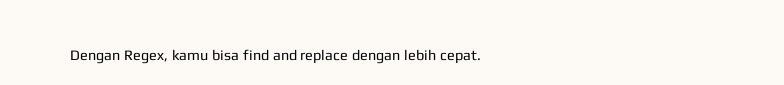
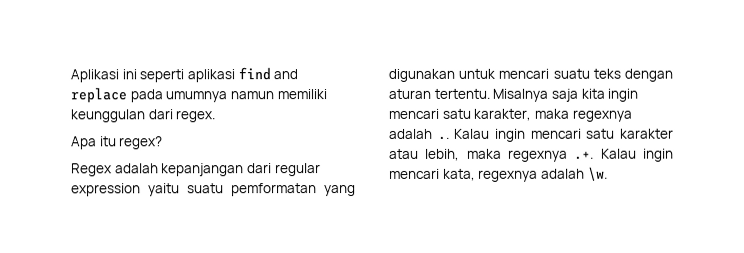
- Dengan Regex, kamu bisa find and replace dengan lebih cepat.
+ Aplikasi ini seperti aplikasi find and replace pada umumnya namun memiliki keunggulan dari regex.
+ Apa itu regex?
+ Regex adalah kepanjangan dari regular expression yaitu suatu pemformatan yang digunakan untuk mencari suatu teks dengan aturan tertentu. Misalnya saja kita ingin mencari satu karakter, maka regexnya adalah .. Kalau ingin mencari satu karakter atau lebih, maka regexnya .+. Kalau ingin mencari kata, regexnya adalah \w.

